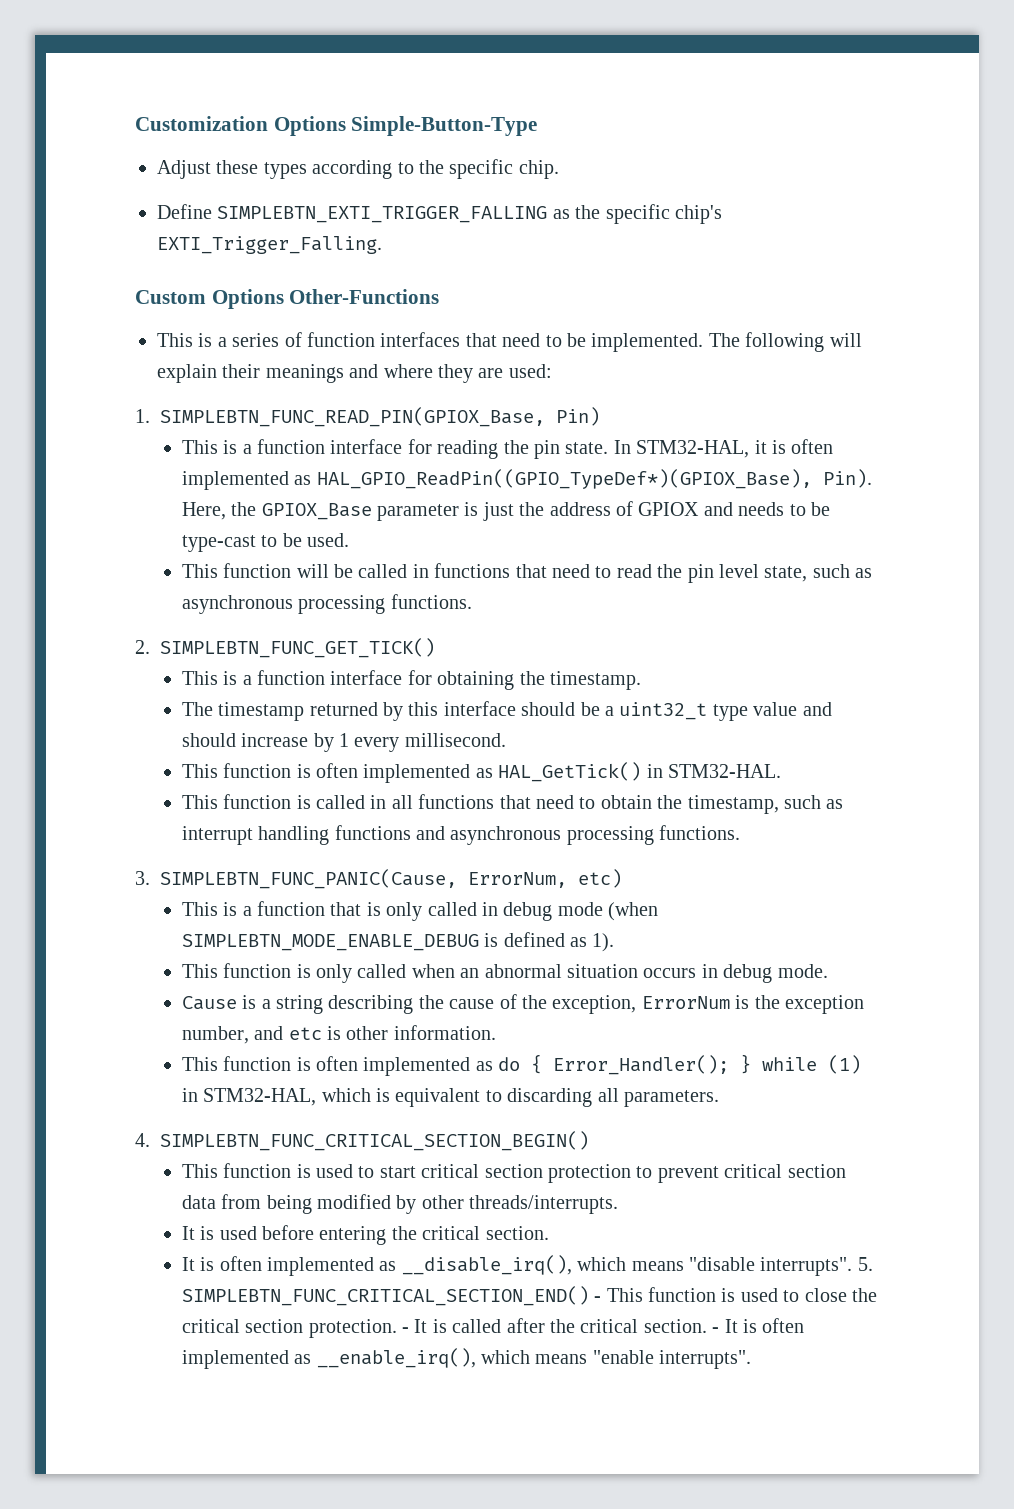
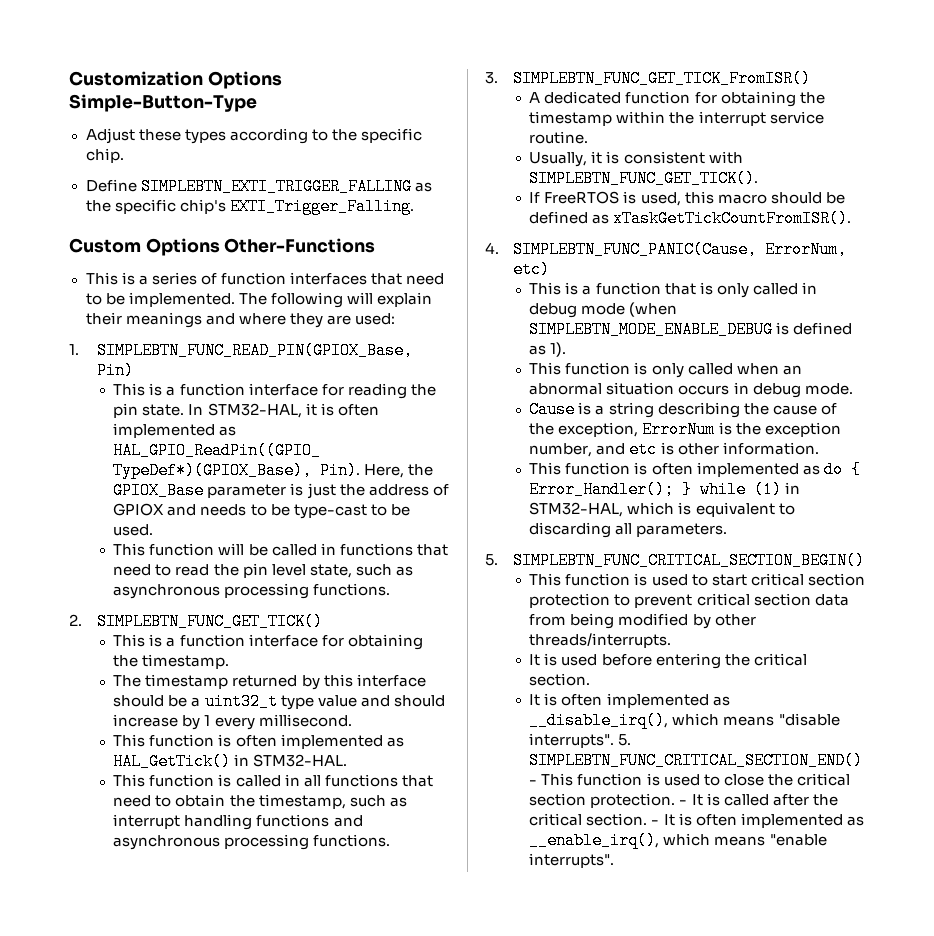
- 3. SIMPLEBTN_FUNC_PANIC(Cause, ErrorNum, etc)
+ 3. SIMPLEBTN_FUNC_GET_TICK_FromISR()
+ A dedicated function for obtaining the timestamp within the interrupt service routine.
+ Usually, it is consistent with SIMPLEBTN_FUNC_GET_TICK().
+ If FreeRTOS is used, this macro should be defined as xTaskGetTickCountFromISR().
+ 4. SIMPLEBTN_FUNC_PANIC(Cause, ErrorNum, etc)
- 4. SIMPLEBTN_FUNC_CRITICAL_SECTION_BEGIN()
+ 5. SIMPLEBTN_FUNC_CRITICAL_SECTION_BEGIN()

